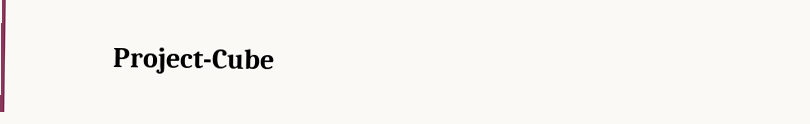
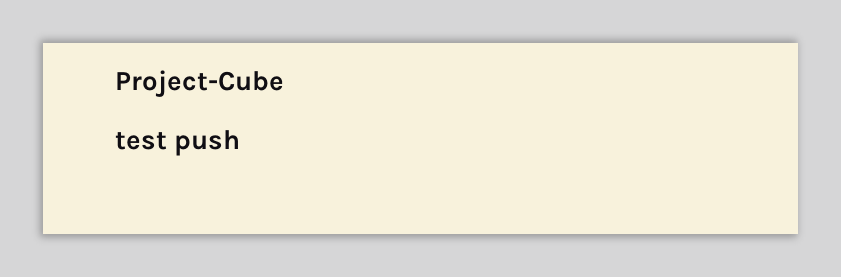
+ test push

